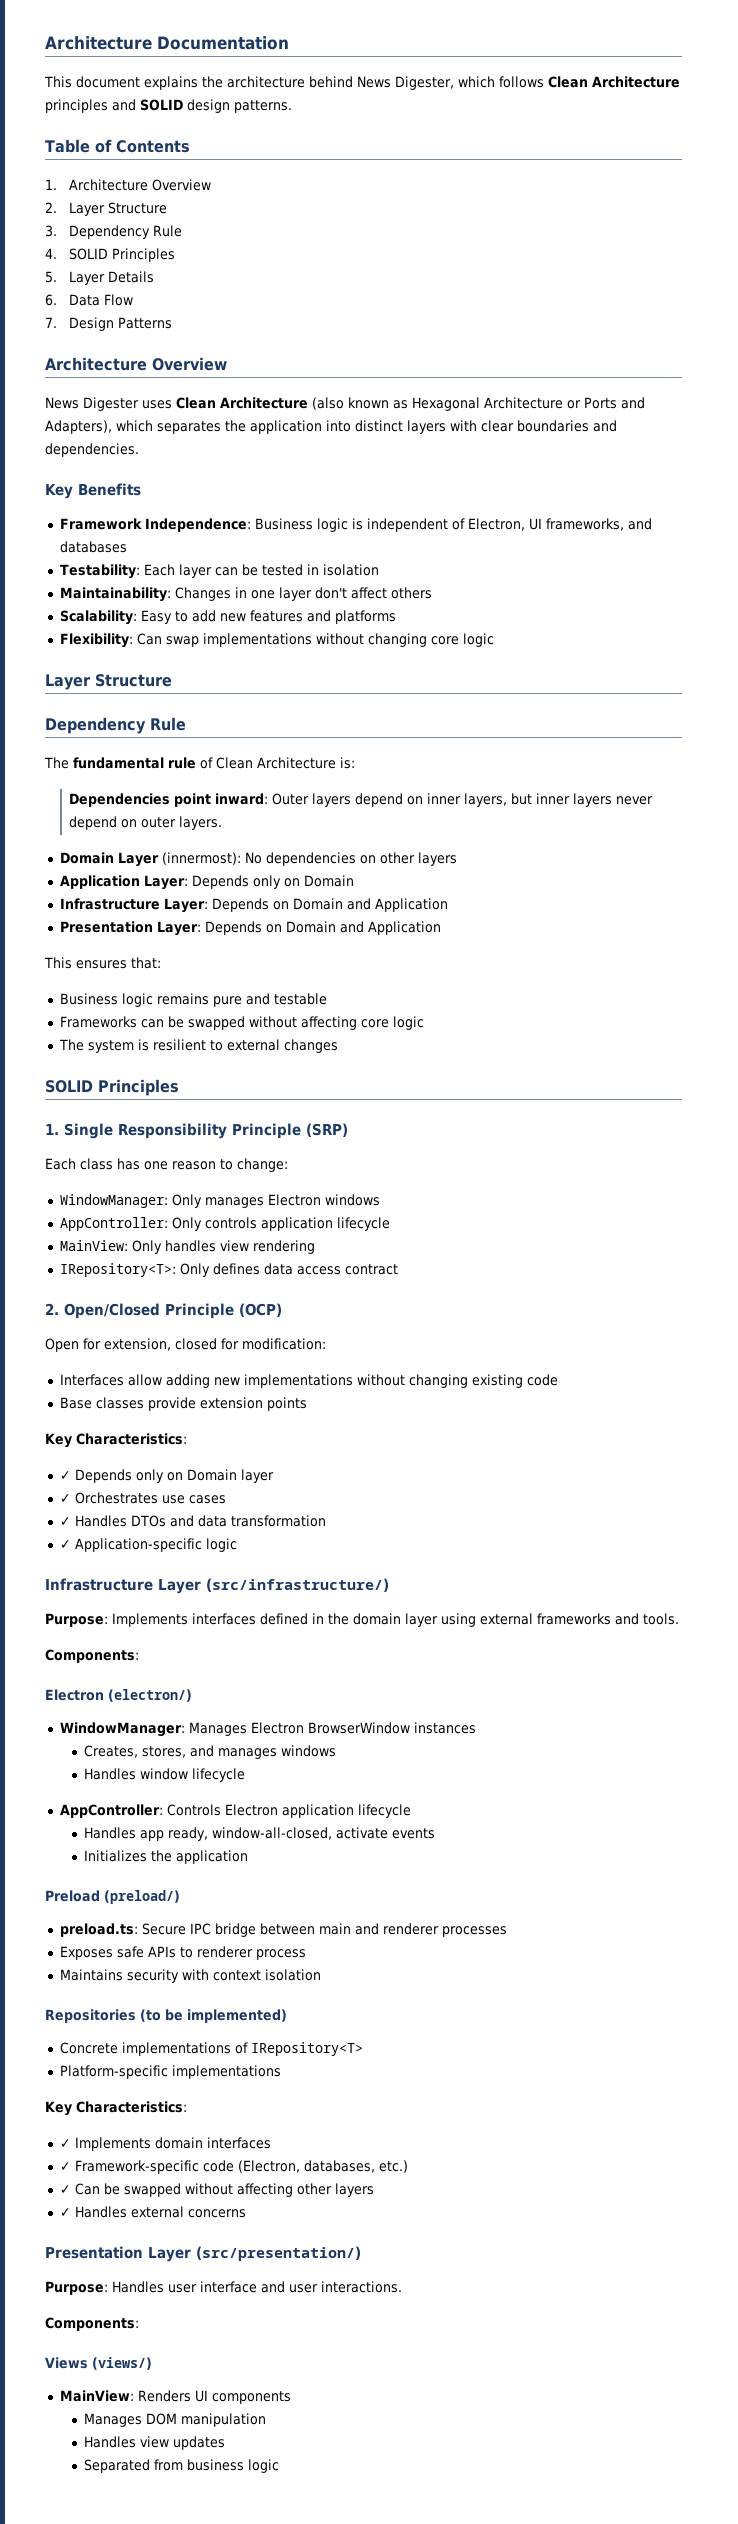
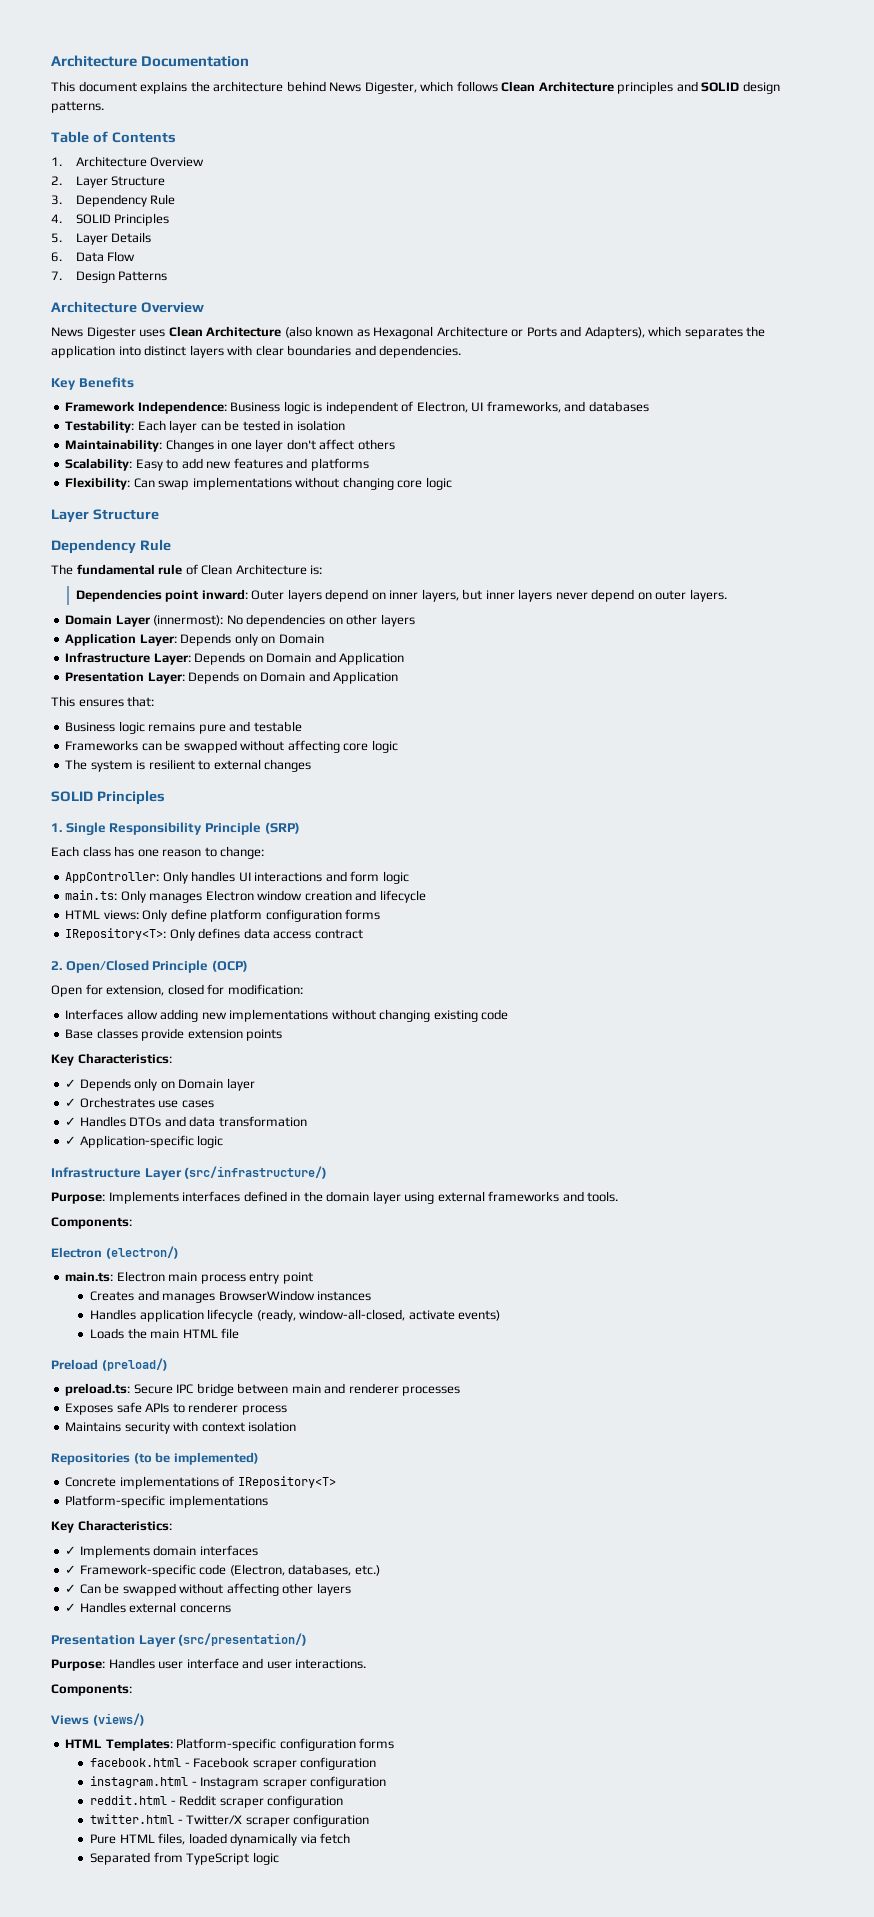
- WindowManager: Only manages Electron windows
- AppController: Only controls application lifecycle
- MainView: Only handles view rendering
+ AppController: Only handles UI interactions and form logic
+ main.ts: Only manages Electron window creation and lifecycle
+ HTML views: Only define platform configuration forms
- WindowManager: Manages Electron BrowserWindow instances
- Creates, stores, and manages windows
- Handles window lifecycle
- AppController: Controls Electron application lifecycle
- Handles app ready, window-all-closed, activate events
- Initializes the application
+ main.ts: Electron main process entry point
+ Creates and manages BrowserWindow instances
+ Handles application lifecycle (ready, window-all-closed, activate events)
+ Loads the main HTML file
- MainView: Renders UI components
- Manages DOM manipulation
- Handles view updates
+ HTML Templates: Platform-specific configuration forms
+ facebook.html - Facebook scraper configuration
+ instagram.html - Instagram scraper configuration
+ reddit.html - Reddit scraper configuration
+ twitter.html - Twitter/X scraper configuration
+ Pure HTML files, loaded dynamically via fetch
- Separated from business logic
+ Separated from TypeScript logic

